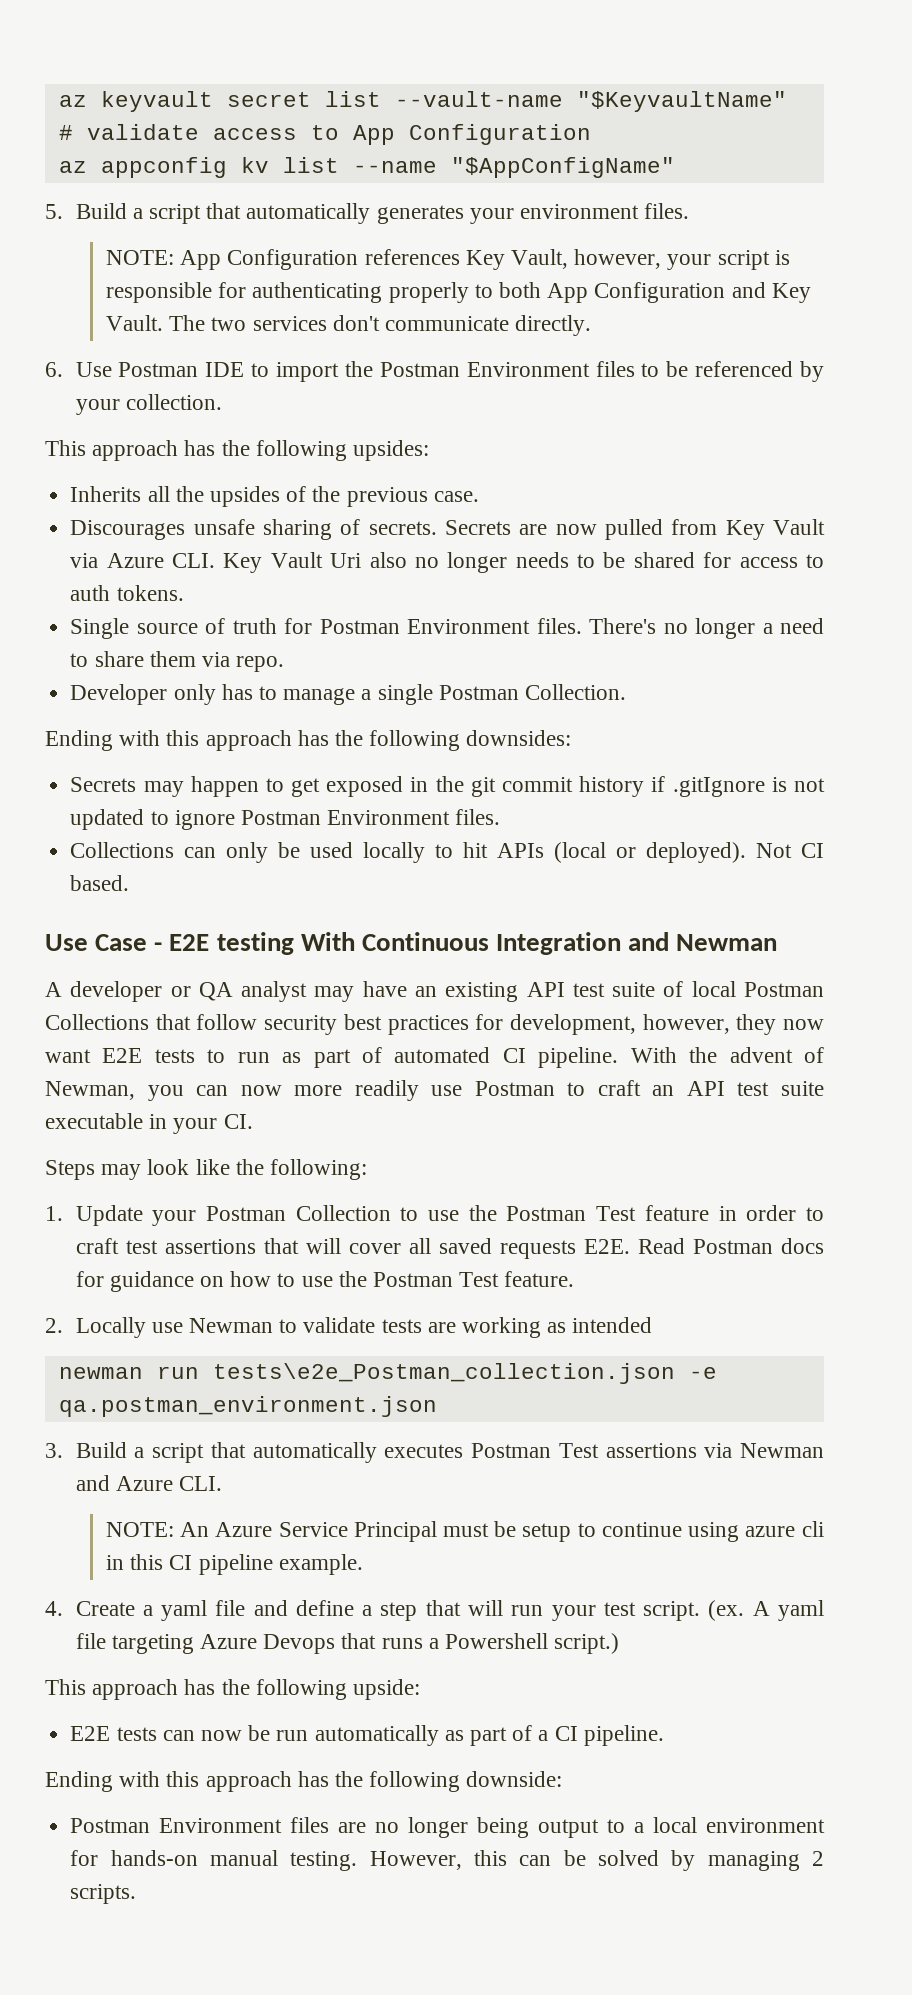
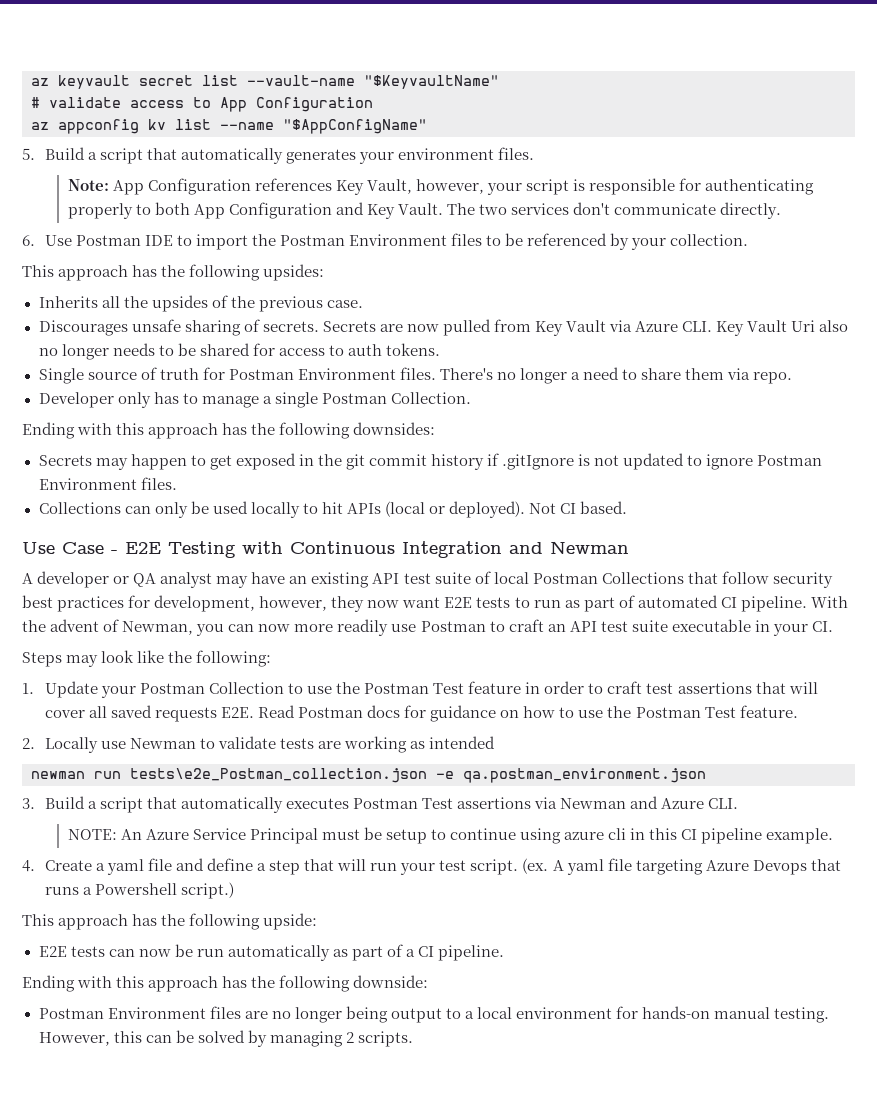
- NOTE: App Configuration references Key Vault, however, your script is responsible for authenticating properly to both App Configuration and Key Vault.
+ Note: App Configuration references Key Vault, however, your script is responsible for authenticating properly to both App Configuration and Key Vault.
- Use Case - E2E testing With Continuous Integration and Newman
+ Use Case - E2E Testing with Continuous Integration and Newman

